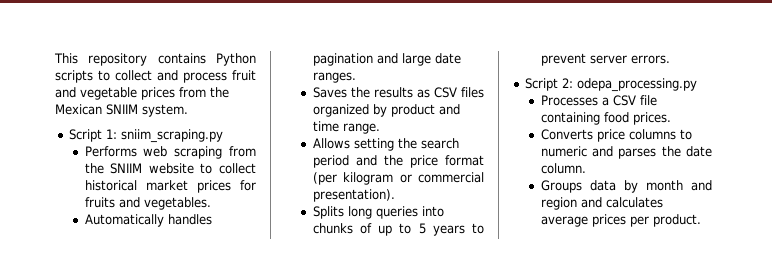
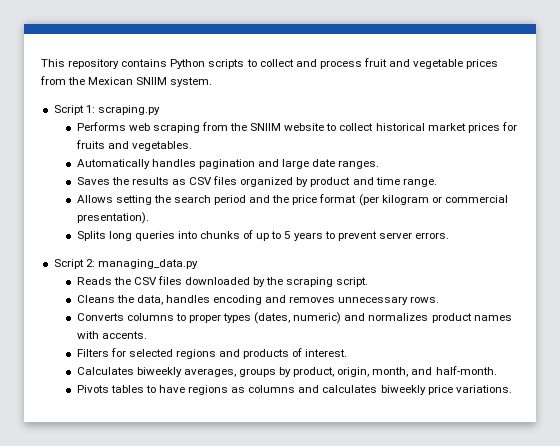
- Script 1: sniim_scraping.py
+ Script 1: scraping.py
- Script 2: odepa_processing.py
- Processes a CSV file containing food prices.
+ Script 2: managing_data.py
+ Reads the CSV files downloaded by the scraping script.
+ Cleans the data, handles encoding and removes unnecessary rows.
- Converts price columns to numeric and parses the date column.
- Groups data by month and region and calculates average prices per product.
+ Converts columns to proper types (dates, numeric) and normalizes product names with accents.
+ Filters for selected regions and products of interest.
+ Calculates biweekly averages, groups by product, origin, month, and half-month.
+ Pivots tables to have regions as columns and calculates biweekly price variations.

